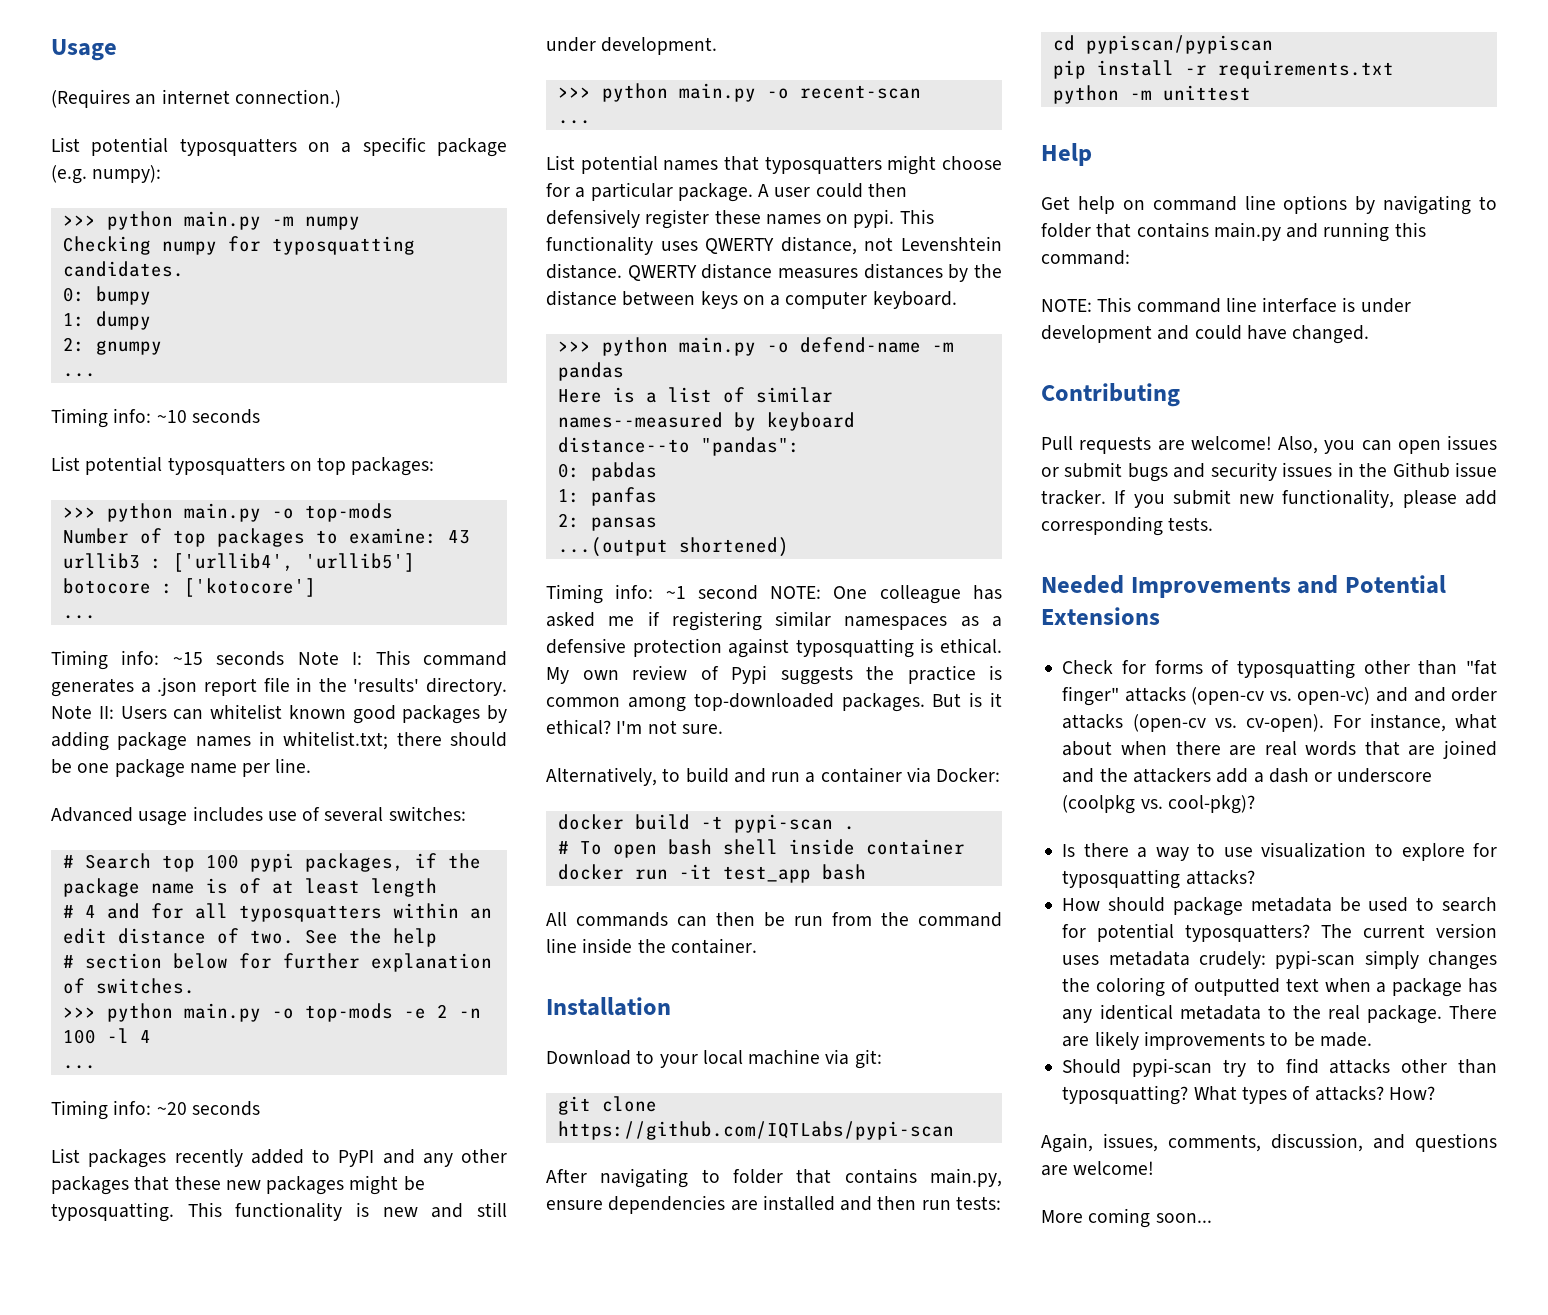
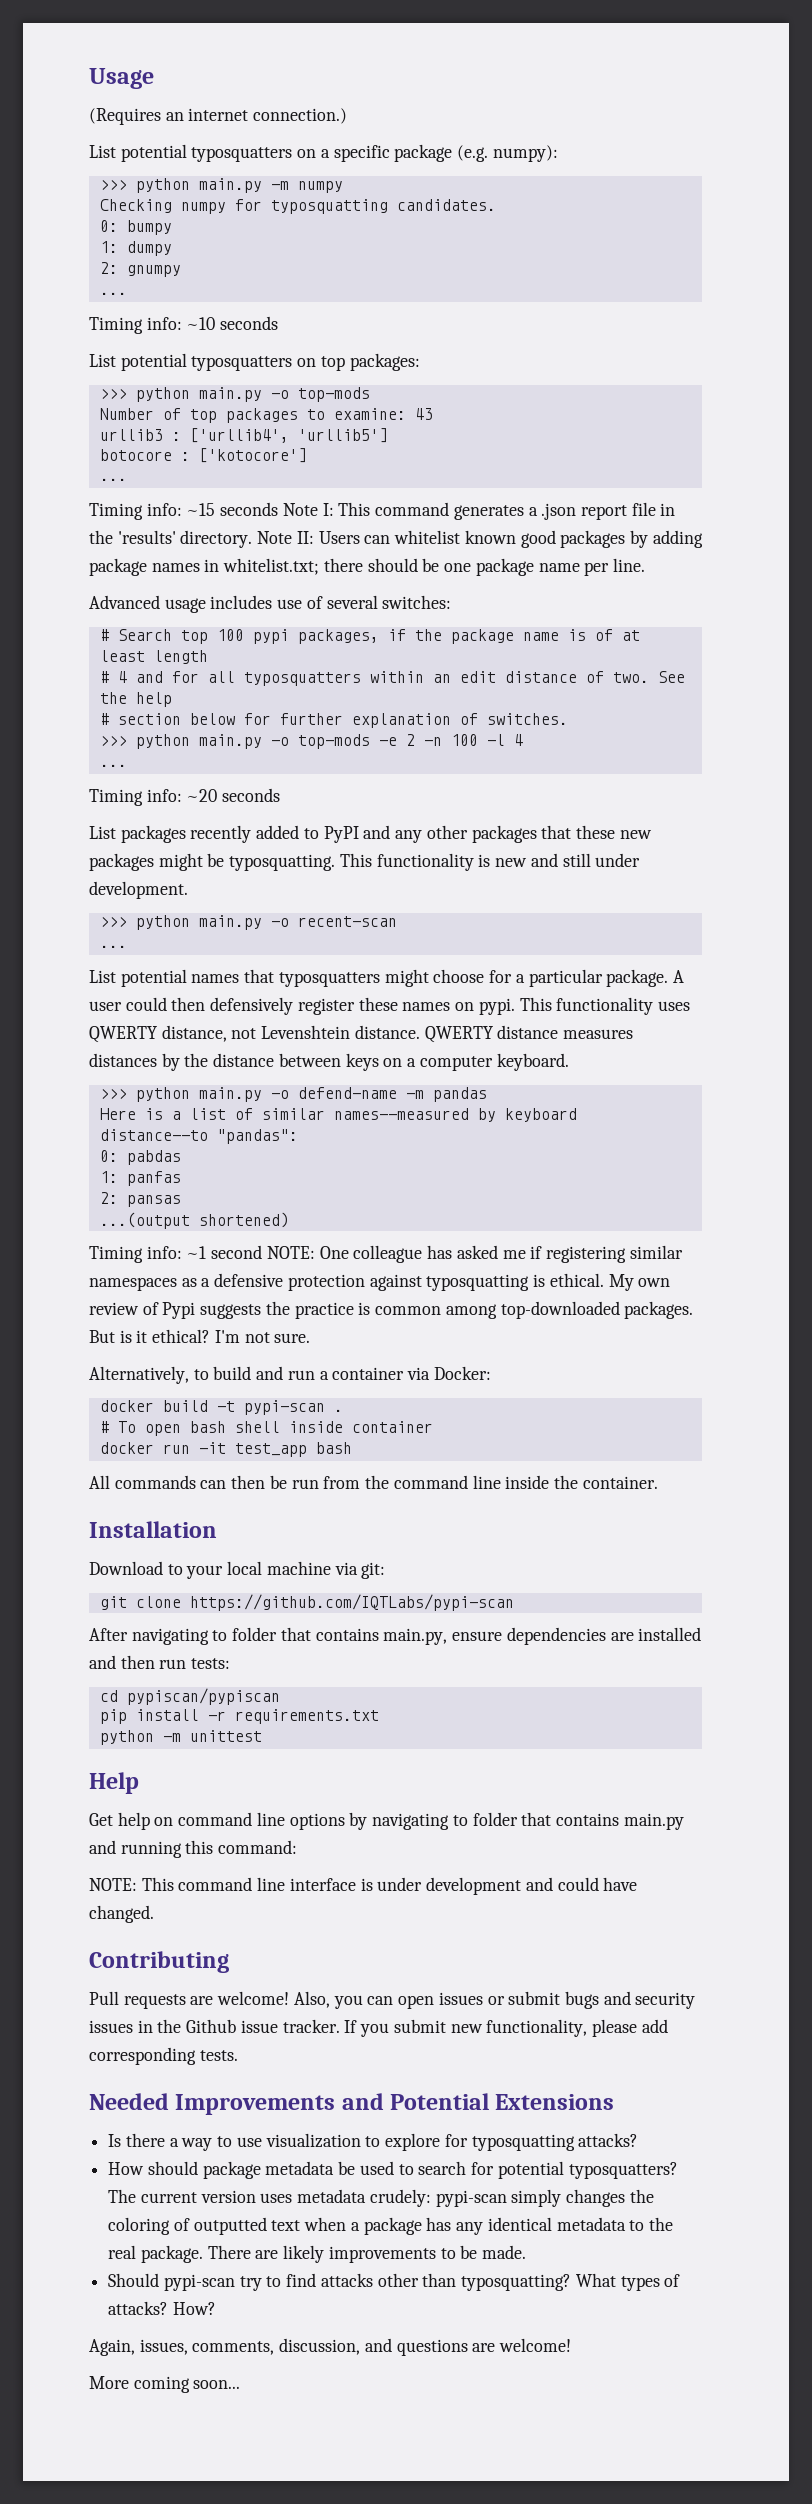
- Check for forms of typosquatting other than "fat finger" attacks (open-cv vs. open-vc) and and order attacks (open-cv vs. cv-open). For instance, what about when there are real words that are joined and the attackers add a dash or underscore (coolpkg vs. cool-pkg)?

